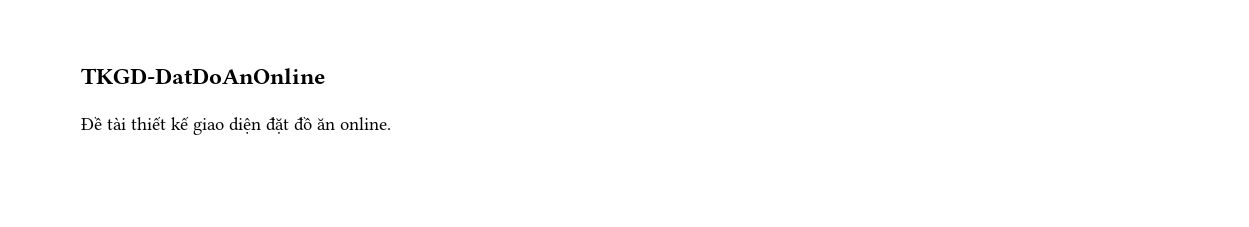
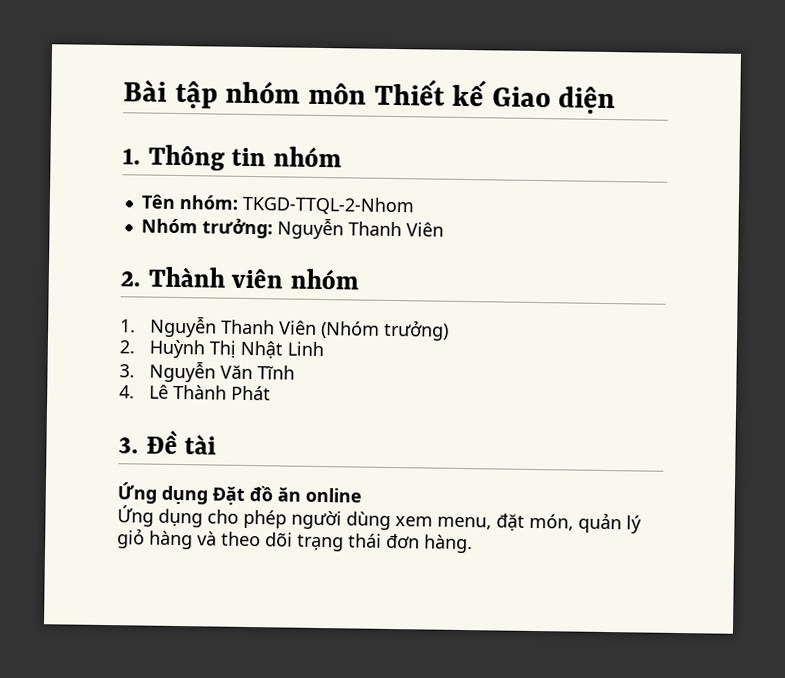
- TKGD-DatDoAnOnline
- Đề tài thiết kế giao diện đặt đồ ăn online.
+ Bài tập nhóm môn Thiết kế Giao diện
+ 1. Thông tin nhóm
+ Tên nhóm: TKGD-TTQL-2-Nhom
+ Nhóm trưởng: Nguyễn Thanh Viên
+ 2. Thành viên nhóm
+ 1. Nguyễn Thanh Viên (Nhóm trưởng)
+ 2. Huỳnh Thị Nhật Linh
+ 3. Nguyễn Văn Tĩnh
+ 4. Lê Thành Phát
+ 3. Đề tài
+ Ứng dụng Đặt đồ ăn online
+ Ứng dụng cho phép người dùng xem menu, đặt món, quản lý giỏ hàng và theo dõi trạng thái đơn hàng.

